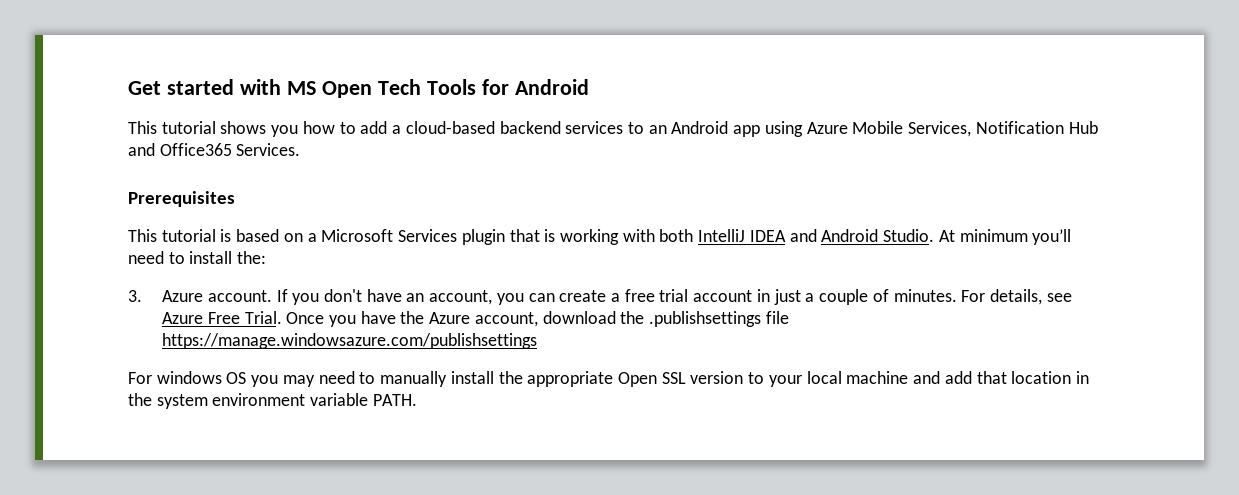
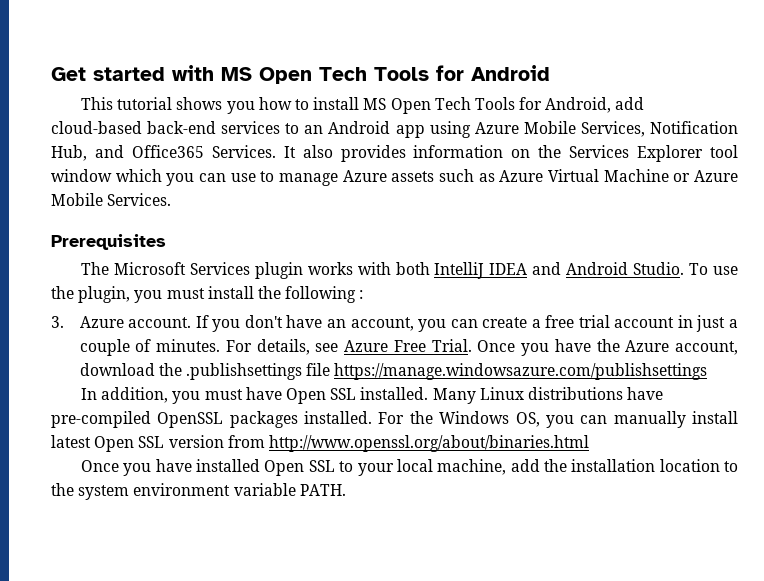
- This tutorial shows you how to add a cloud-based backend services to an Android app using Azure Mobile Services, Notification Hub and Office365 Services.
+ This tutorial shows you how to install MS Open Tech Tools for Android, add cloud-based back-end services to an Android app using Azure Mobile Services, Notification Hub, and Office365 Services. It also provides information on the Services Explorer tool window which you can use to manage Azure assets such as Azure Virtual Machine or Azure Mobile Services.
  Prerequisites
- This tutorial is based on a Microsoft Services plugin that is working with both IntelliJ IDEA and Android Studio.
+ The Microsoft Services plugin works with both IntelliJ IDEA and Android Studio.
- At minimum you’ll need to install the:
+ To use the plugin, you must install the following :
- For windows OS you may need to manually install the appropriate Open SSL version to your local machine and add that location in the system environment variable PATH.
+ In addition, you must have Open SSL installed. Many Linux distributions have pre-compiled OpenSSL packages installed. For the Windows OS, you can manually install latest Open SSL version from http://www.openssl.org/about/binaries.html
+ Once you have installed Open SSL to your local machine, add the installation location to the system environment variable PATH.

